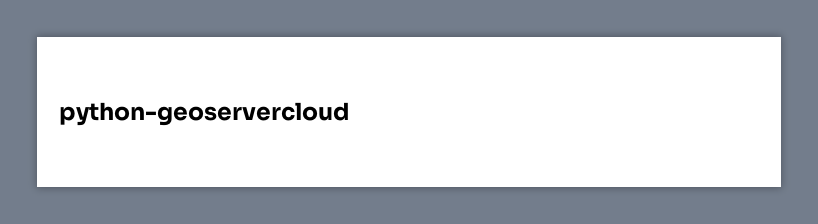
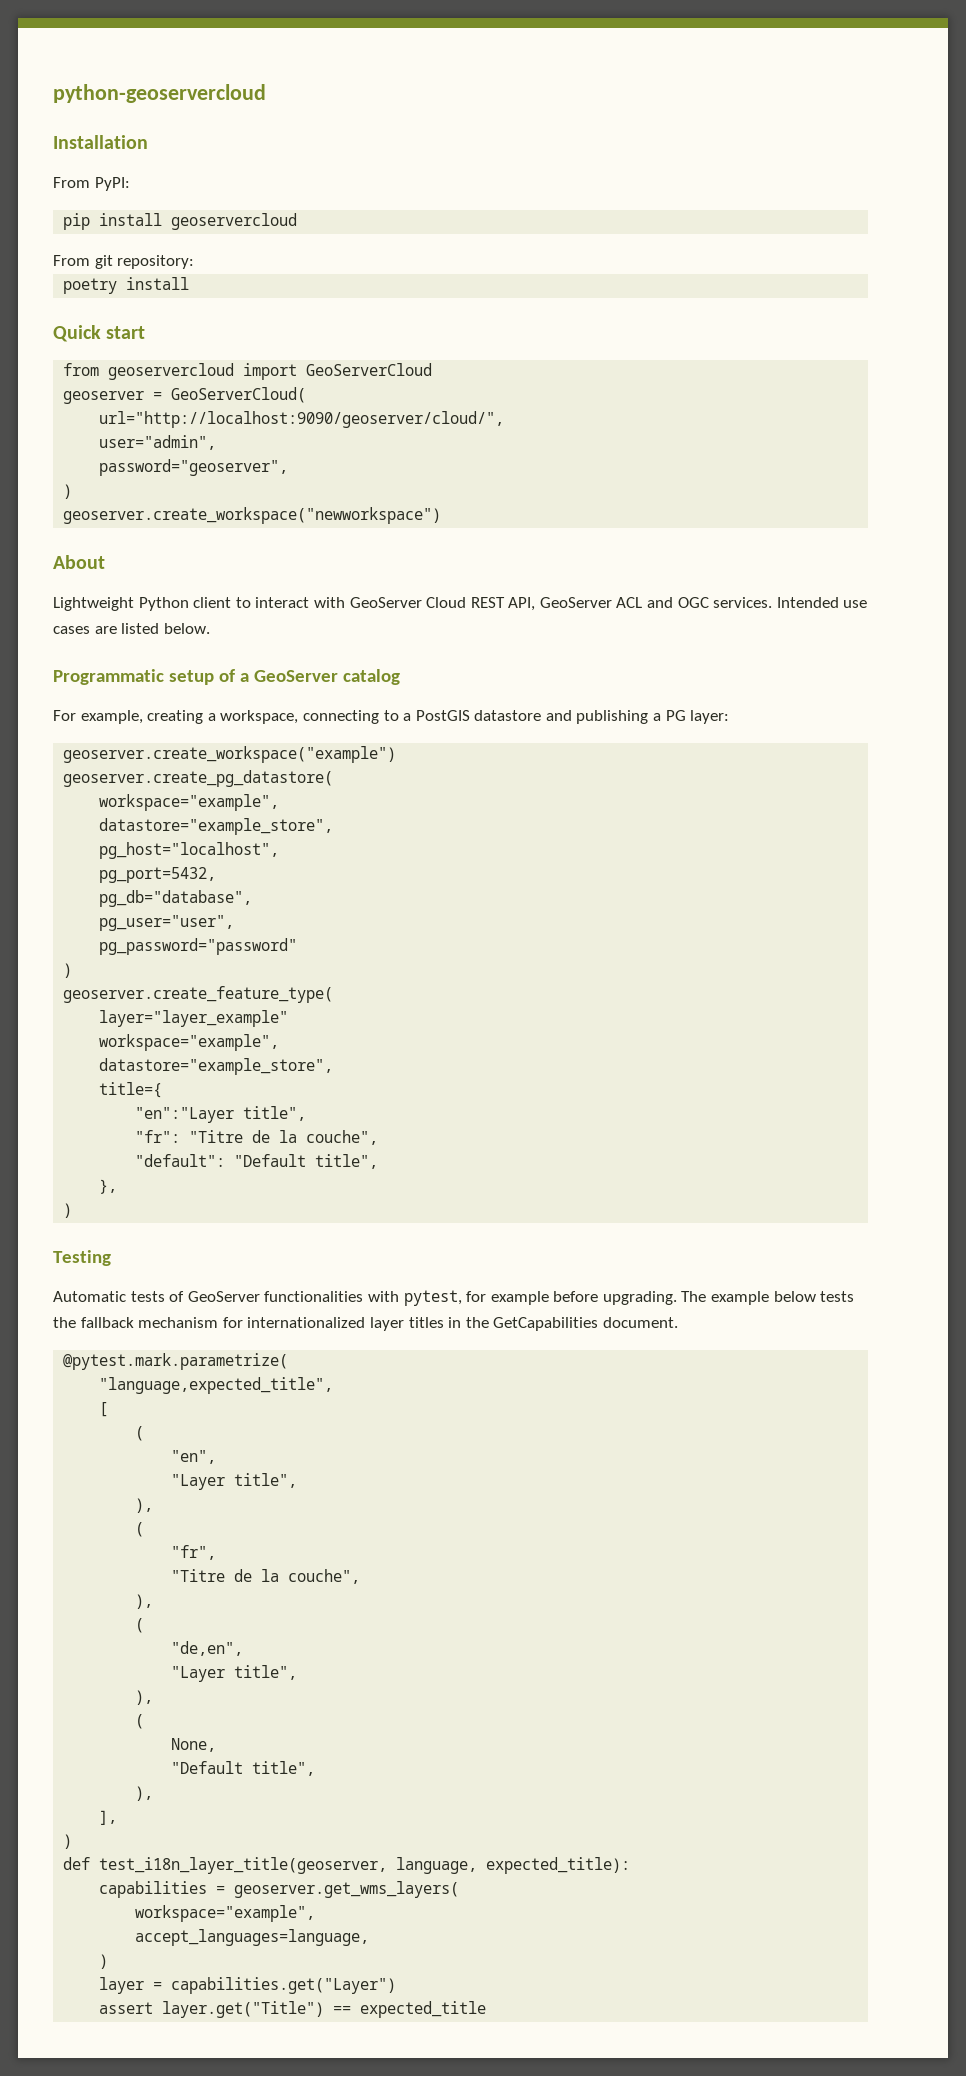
+ Installation
+ From PyPI:
+ pip install geoservercloud
+ From git repository:
+ poetry install
+ Quick start
+ from geoservercloud import GeoServerCloud
+ geoserver = GeoServerCloud(
+ url="http://localhost:9090/geoserver/cloud/",
+ user="admin",
+ password="geoserver",
+ )
+ geoserver.create_workspace("newworkspace")
+ About
+ Lightweight Python client to interact with GeoServer Cloud REST API, GeoServer ACL and OGC services. Intended use cases are listed below.
+ Programmatic setup of a GeoServer catalog
+ For example, creating a workspace, connecting to a PostGIS datastore and publishing a PG layer:
+ geoserver.create_workspace("example")
+ geoserver.create_pg_datastore(
+ workspace="example",
+ datastore="example_store",
+ pg_host="localhost",
+ pg_port=5432,
+ pg_db="database",
+ pg_user="user",
+ pg_password="password"
+ )
+ geoserver.create_feature_type(
+ layer="layer_example"
+ workspace="example",
+ datastore="example_store",
+ title={
+ "en":"Layer title",
+ "fr": "Titre de la couche",
+ "default": "Default title",
+ },
+ )
+ Testing
+ Automatic tests of GeoServer functionalities with pytest, for example before upgrading. The example below tests the fallback mechanism for internationalized layer titles in the GetCapabilities document.
+ @pytest.mark.parametrize(
+ "language,expected_title",
+ [
+ (
+ "en",
+ "Layer title",
+ ),
+ (
+ "fr",
+ "Titre de la couche",
+ ),
+ (
+ "de,en",
+ "Layer title",
+ ),
+ (
+ None,
+ "Default title",
+ ),
+ ],
+ )
+ def test_i18n_layer_title(geoserver, language, expected_title):
+ capabilities = geoserver.get_wms_layers(
+ workspace="example",
+ accept_languages=language,
+ )
+ layer = capabilities.get("Layer")
+ assert layer.get("Title") == expected_title

